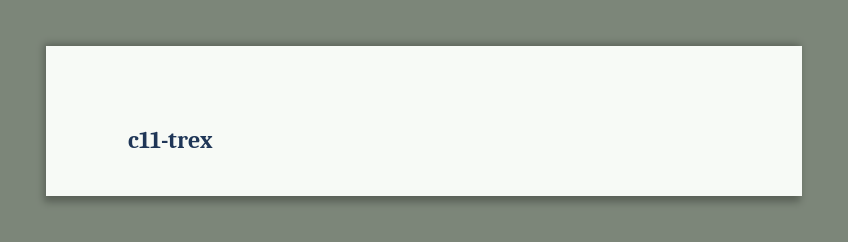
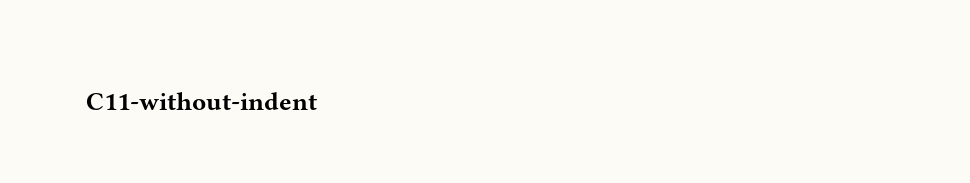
- c11-trex
+ C11-without-indent

